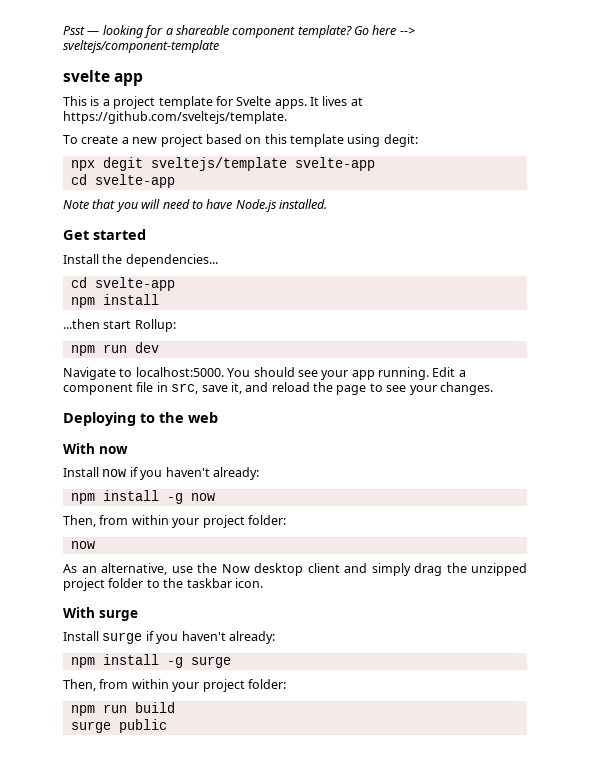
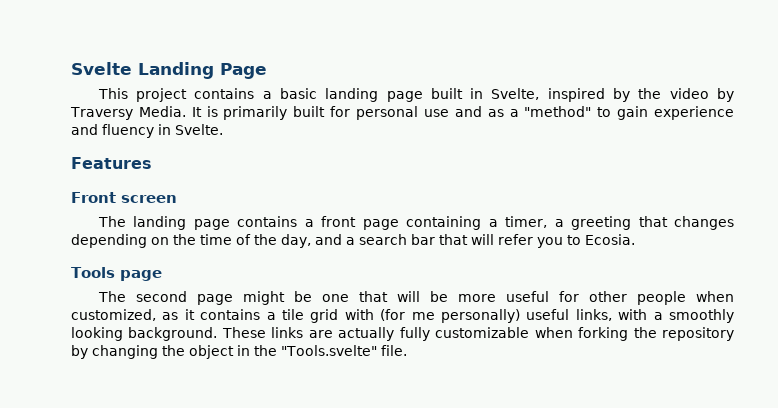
- Psst — looking for a shareable component template? Go here --> sveltejs/component-template
- svelte app
- This is a project template for Svelte apps. It lives at https://github.com/sveltejs/template.
- To create a new project based on this template using degit:
- npx degit sveltejs/template svelte-app
- cd svelte-app
- Note that you will need to have Node.js installed.
- Get started
- Install the dependencies...
- cd svelte-app
- npm install
- ...then start Rollup:
- npm run dev
- Navigate to localhost:5000. You should see your app running. Edit a component file in src, save it, and reload the page to see your changes.
- Deploying to the web
- With now
- Install now if you haven't already:
- npm install -g now
- Then, from within your project folder:
- now
- As an alternative, use the Now desktop client and simply drag the unzipped project folder to the taskbar icon.
- With surge
- Install surge if you haven't already:
- npm install -g surge
- Then, from within your project folder:
- npm run build
- surge public
+ Svelte Landing Page
+ This project contains a basic landing page built in Svelte, inspired by the video by Traversy Media. It is primarily built for personal use and as a "method" to gain experience and fluency in Svelte.
+ Features
+ Front screen
+ The landing page contains a front page containing a timer, a greeting that changes depending on the time of the day, and a search bar that will refer you to Ecosia.
+ Tools page
+ The second page might be one that will be more useful for other people when customized, as it contains a tile grid with (for me personally) useful links, with a smoothly looking background. These links are actually fully customizable when forking the repository by changing the object in the "Tools.svelte" file.

